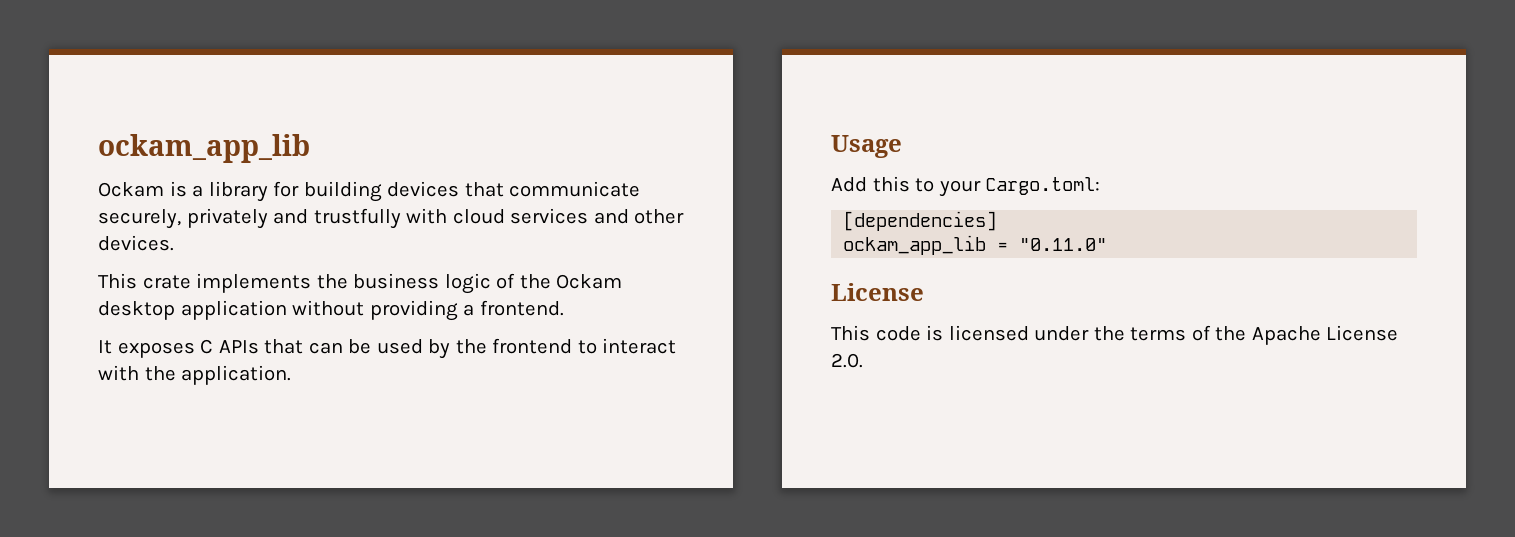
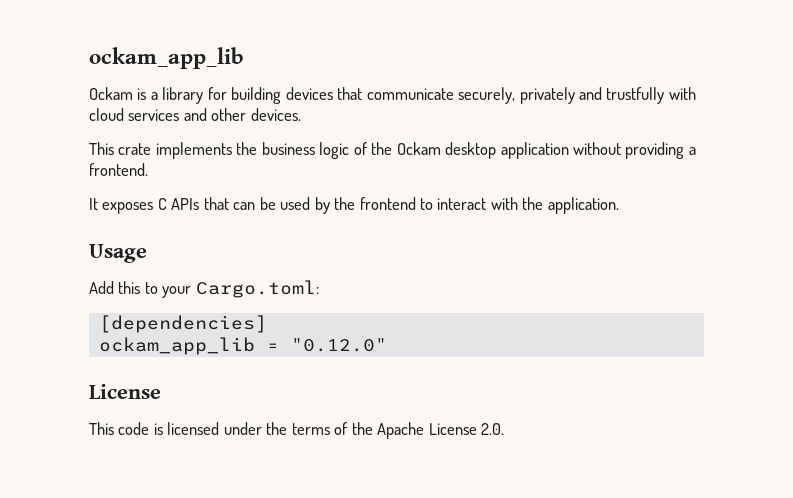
- ockam_app_lib = "0.11.0"
+ ockam_app_lib = "0.12.0"

